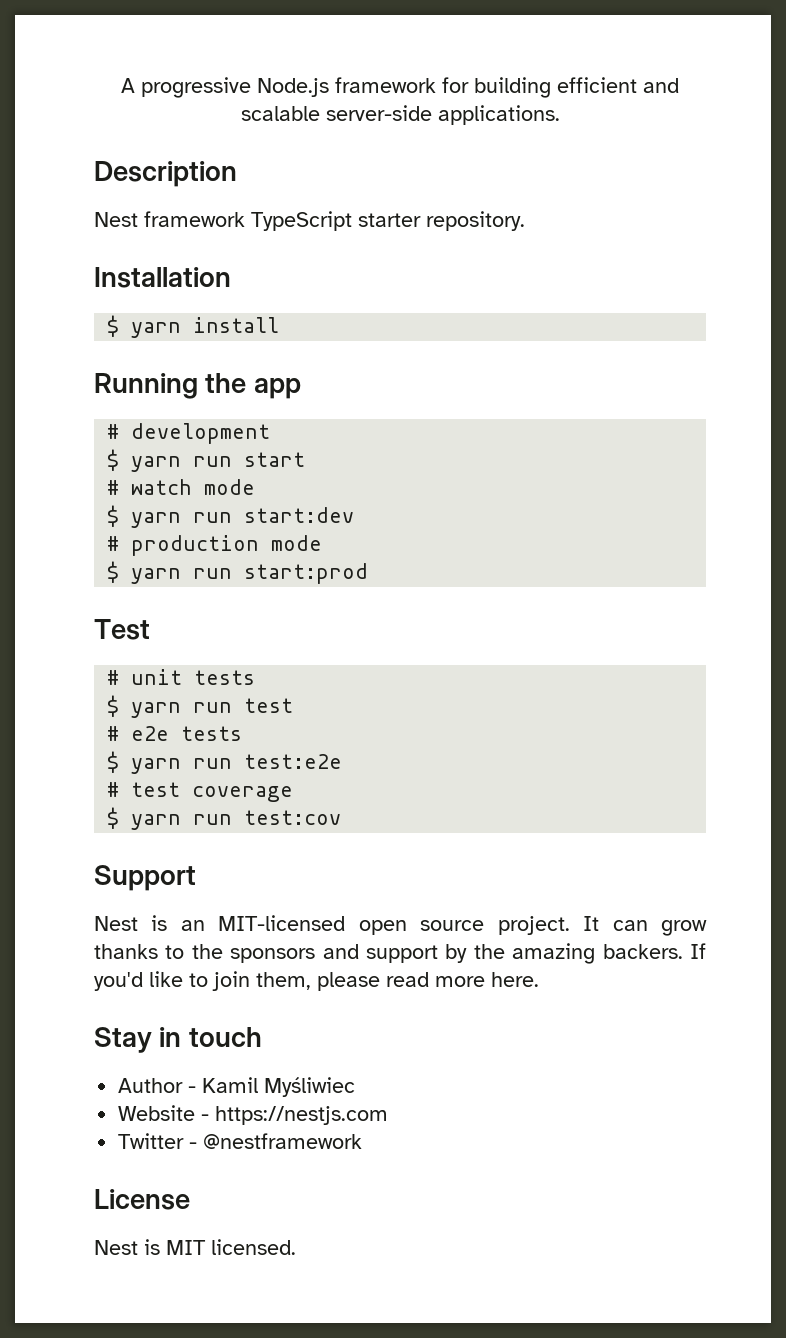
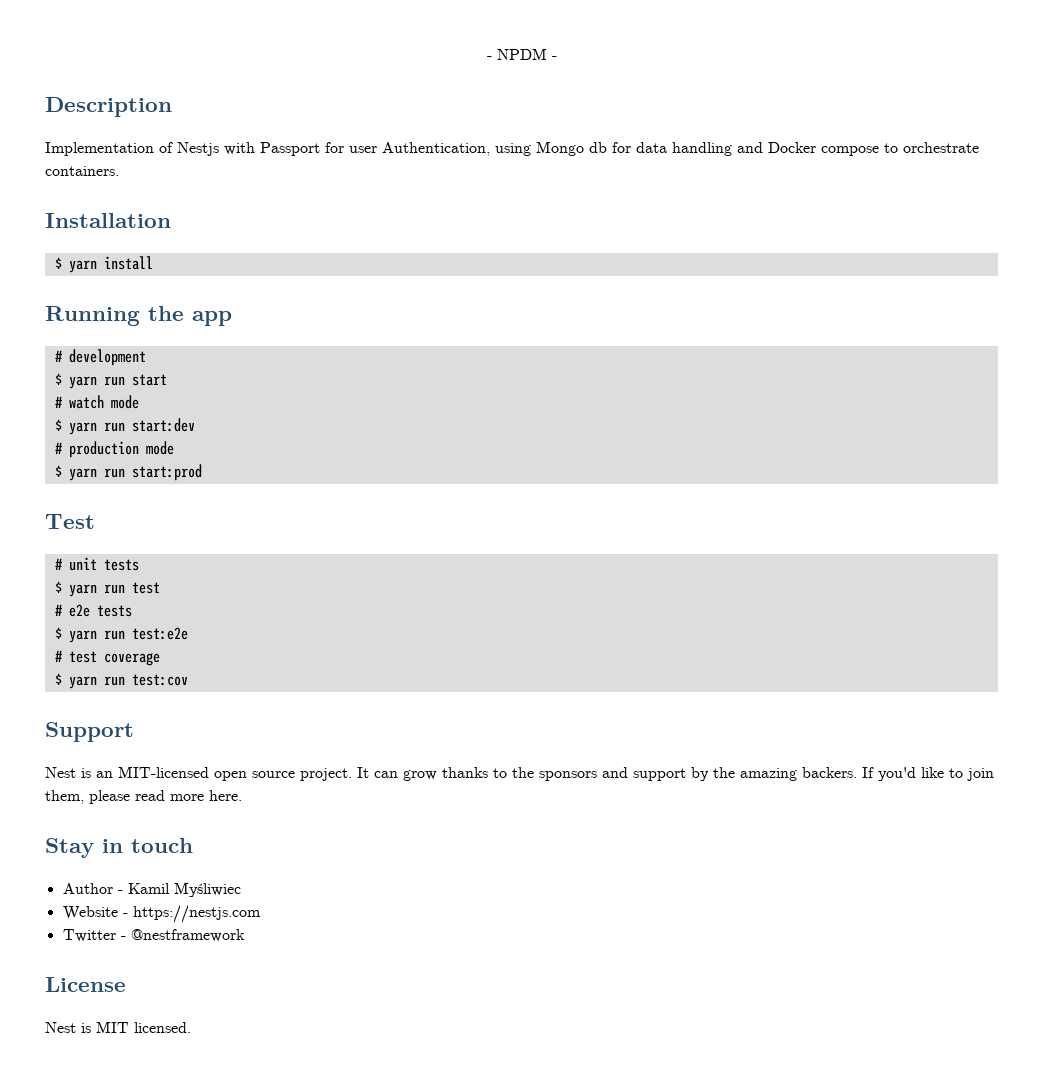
- A progressive Node.js framework for building efficient and scalable server-side applications.
+ - NPDM -
  Description
- Nest framework TypeScript starter repository.
+ Implementation of Nestjs with Passport for user Authentication, using Mongo db for data handling and Docker compose to orchestrate containers.

